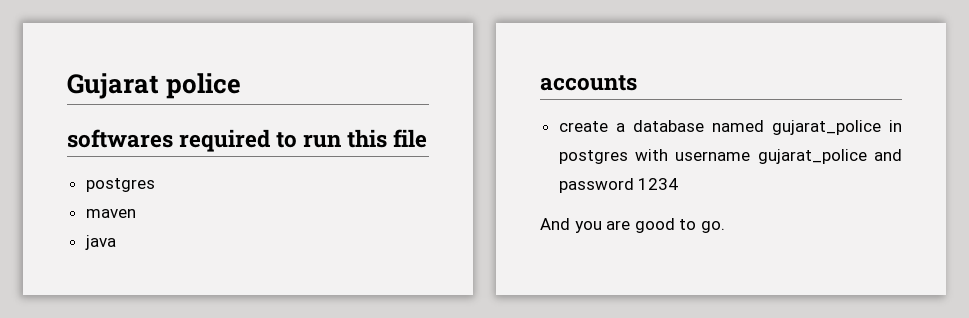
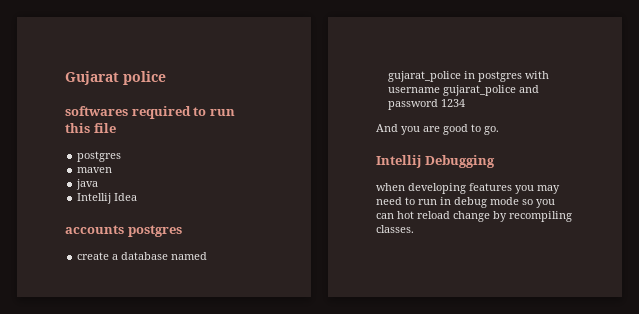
+ Intellij Idea
- accounts
+ accounts postgres
+ Intellij Debugging
+ when developing features you may need to run in debug mode so you can hot reload change by recompiling classes.

